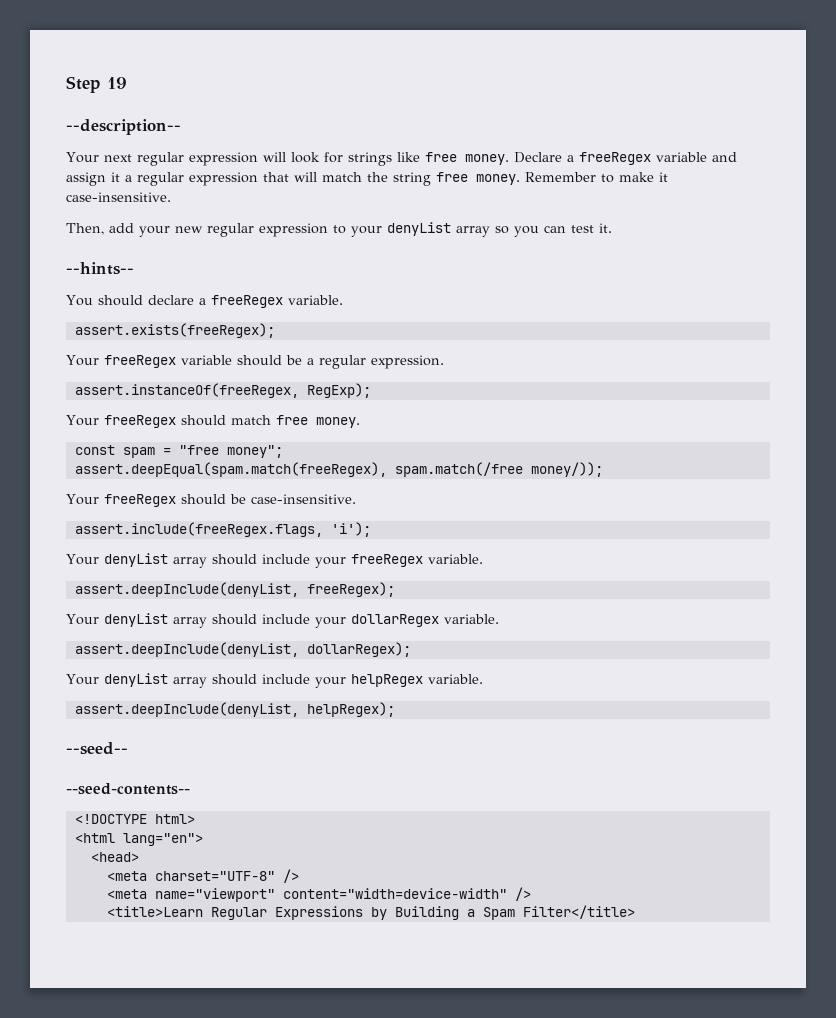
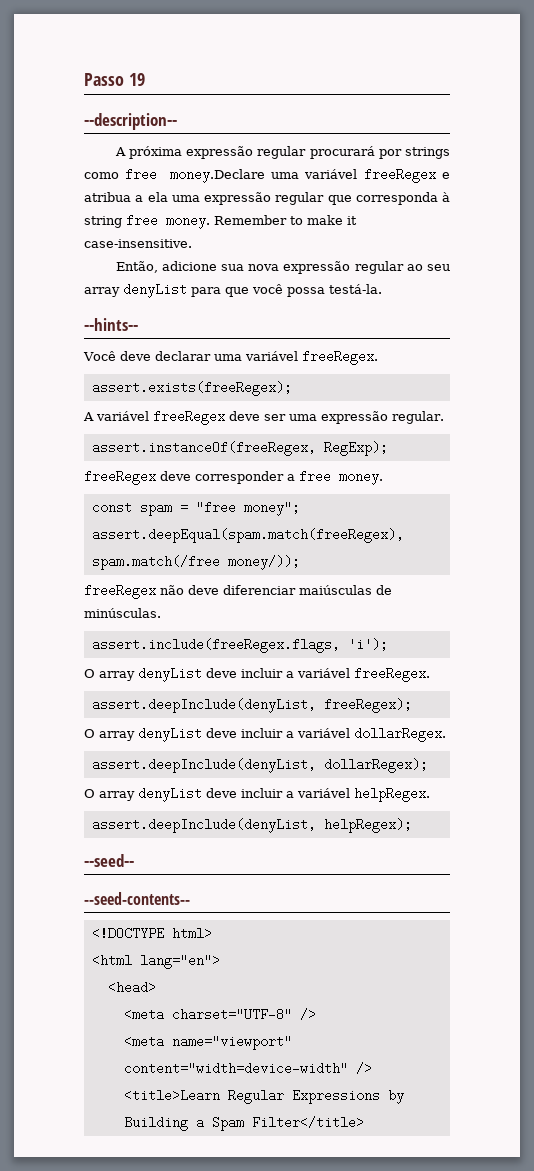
- Step 19
+ Passo 19
- Your next regular expression will look for strings like free money. Declare a freeRegex variable and assign it a regular expression that will match the string free money.
+ A próxima expressão regular procurará por strings como free money.Declare uma variável freeRegex e atribua a ela uma expressão regular que corresponda à string free money.
- Then, add your new regular expression to your denyList array so you can test it.
+ Então, adicione sua nova expressão regular ao seu array denyList para que você possa testá-la.
  --hints--
- You should declare a freeRegex variable.
+ Você deve declarar uma variável freeRegex.
  assert.exists(freeRegex);
- Your freeRegex variable should be a regular expression.
+ A variável freeRegex deve ser uma expressão regular.
  assert.instanceOf(freeRegex, RegExp);
- Your freeRegex should match free money.
+ freeRegex deve corresponder a free money.
- Your freeRegex should be case-insensitive.
+ freeRegex não deve diferenciar maiúsculas de minúsculas.
  assert.include(freeRegex.flags, 'i');
- Your denyList array should include your freeRegex variable.
+ O array denyList deve incluir a variável freeRegex.
  assert.deepInclude(denyList, freeRegex);
- Your denyList array should include your dollarRegex variable.
+ O array denyList deve incluir a variável dollarRegex.
  assert.deepInclude(denyList, dollarRegex);
- Your denyList array should include your helpRegex variable.
+ O array denyList deve incluir a variável helpRegex.

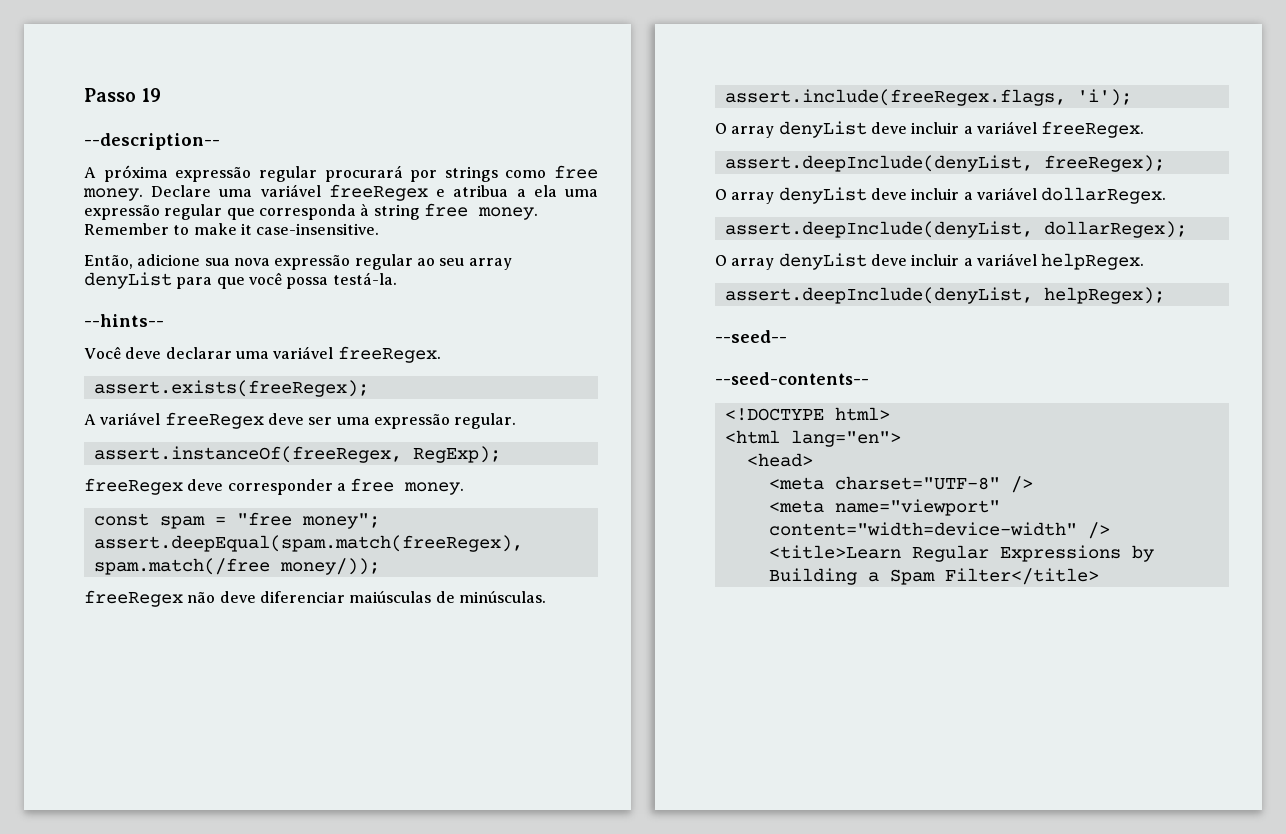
- A próxima expressão regular procurará por strings como free money.Declare uma variável freeRegex e atribua a ela uma expressão regular que corresponda à string free money.
+ A próxima expressão regular procurará por strings como free money. Declare uma variável freeRegex e atribua a ela uma expressão regular que corresponda à string free money.

